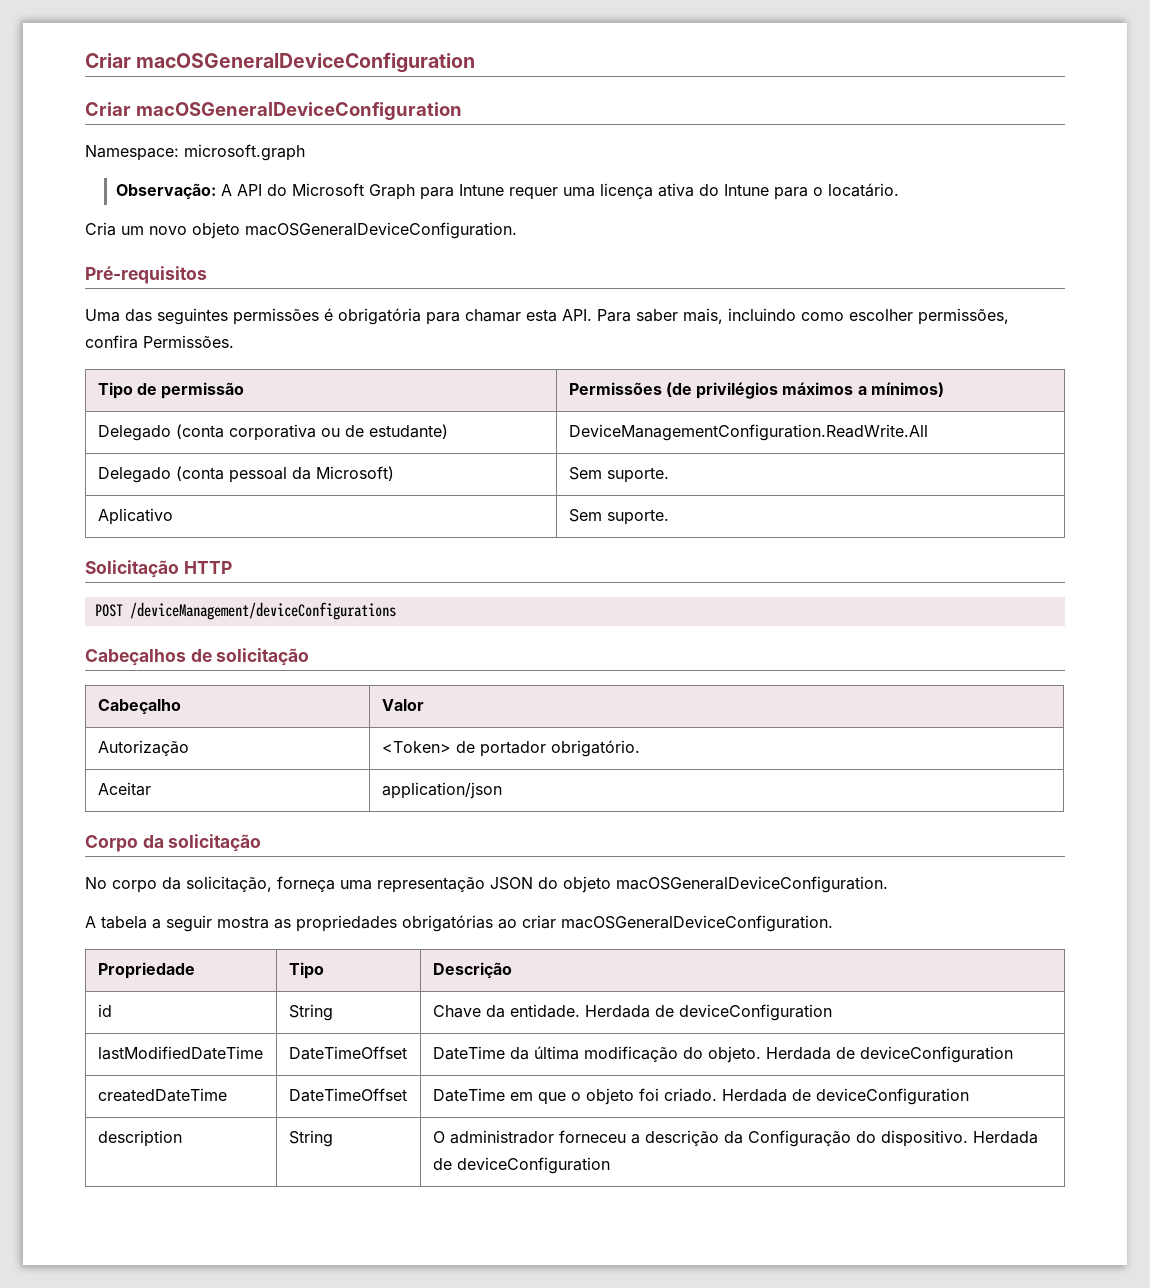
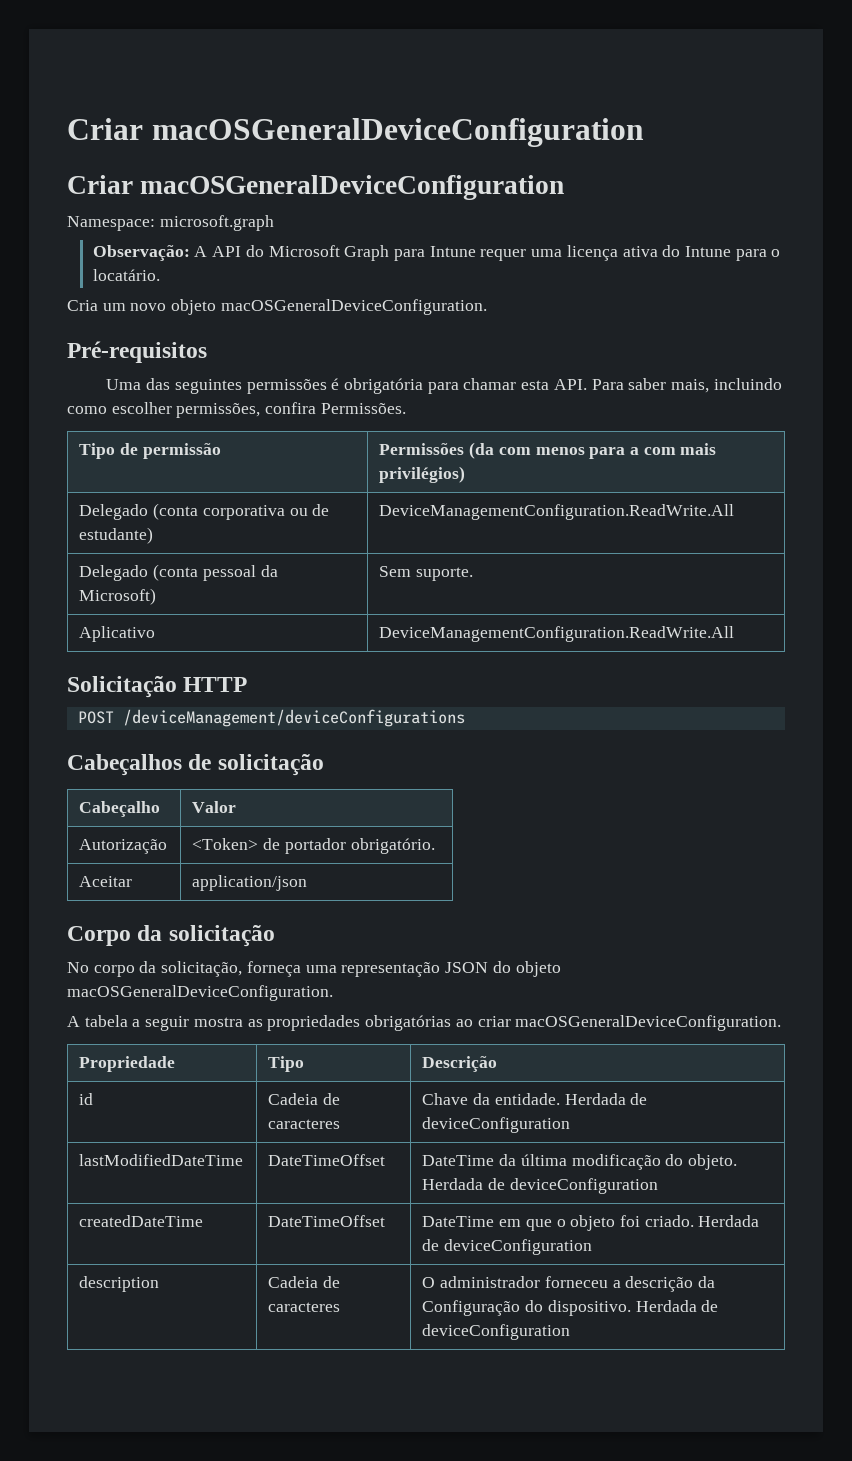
- Tipo de permissão | Permissões (de privilégios máximos a mínimos)
+ Tipo de permissão | Permissões (da com menos para a com mais privilégios)
- Aplicativo | Sem suporte.
+ Aplicativo | DeviceManagementConfiguration.ReadWrite.All
- id | String | Chave da entidade. Herdada de deviceConfiguration
+ id | Cadeia de caracteres | Chave da entidade. Herdada de deviceConfiguration
- description | String | O administrador forneceu a descrição da Configuração do dispositivo. Herdada de deviceConfiguration
+ description | Cadeia de caracteres | O administrador forneceu a descrição da Configuração do dispositivo. Herdada de deviceConfiguration

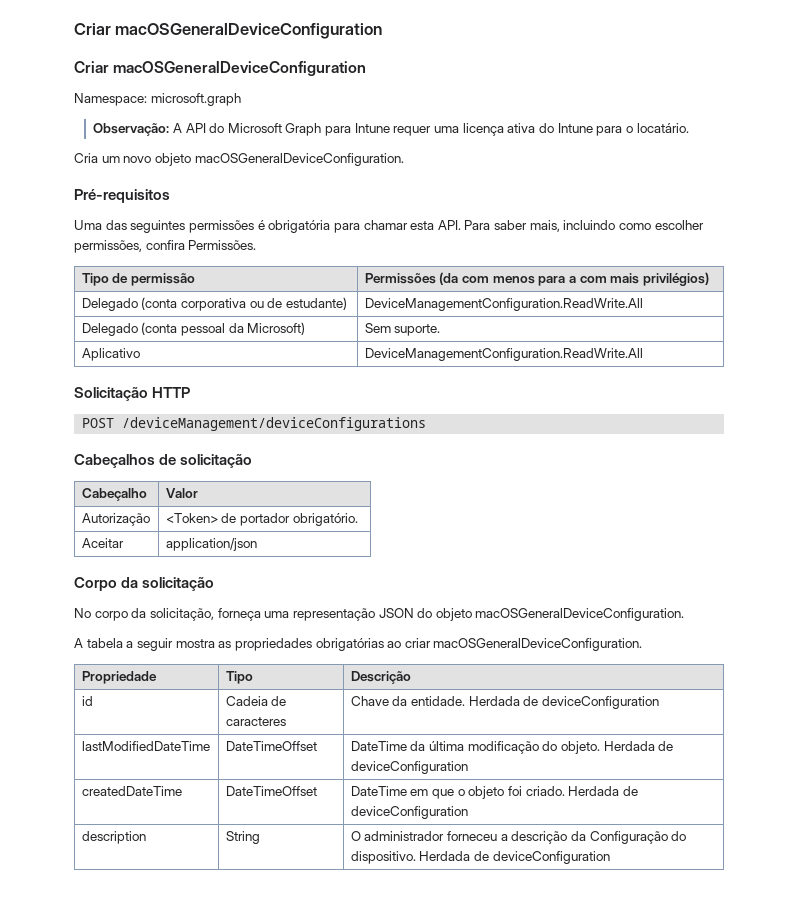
- description | Cadeia de caracteres | O administrador forneceu a descrição da Configuração do dispositivo. Herdada de deviceConfiguration
+ description | String | O administrador forneceu a descrição da Configuração do dispositivo. Herdada de deviceConfiguration

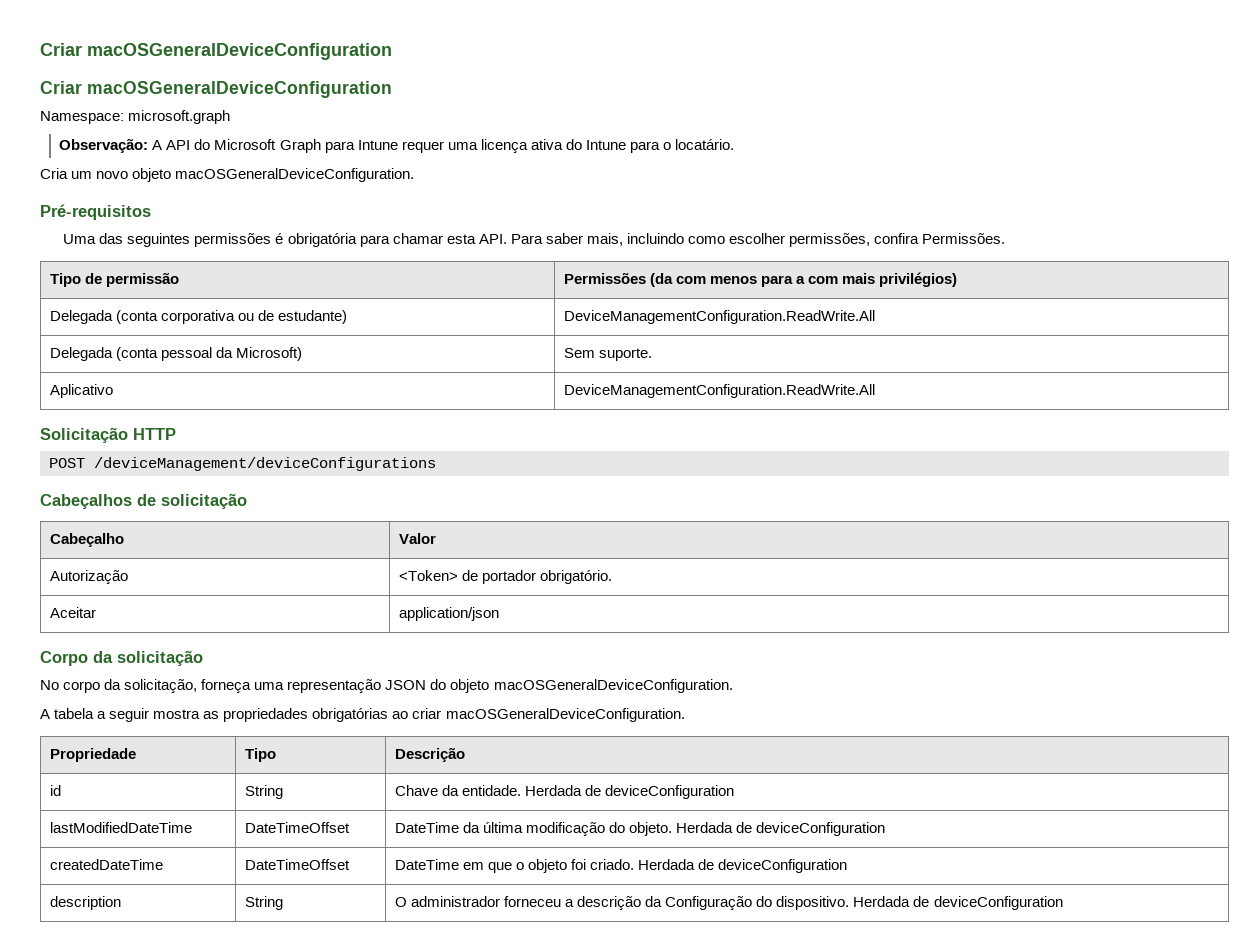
- Delegado (conta corporativa ou de estudante) | DeviceManagementConfiguration.ReadWrite.All
+ Delegada (conta corporativa ou de estudante) | DeviceManagementConfiguration.ReadWrite.All
- Delegado (conta pessoal da Microsoft) | Sem suporte.
+ Delegada (conta pessoal da Microsoft) | Sem suporte.
- id | Cadeia de caracteres | Chave da entidade. Herdada de deviceConfiguration
+ id | String | Chave da entidade. Herdada de deviceConfiguration

